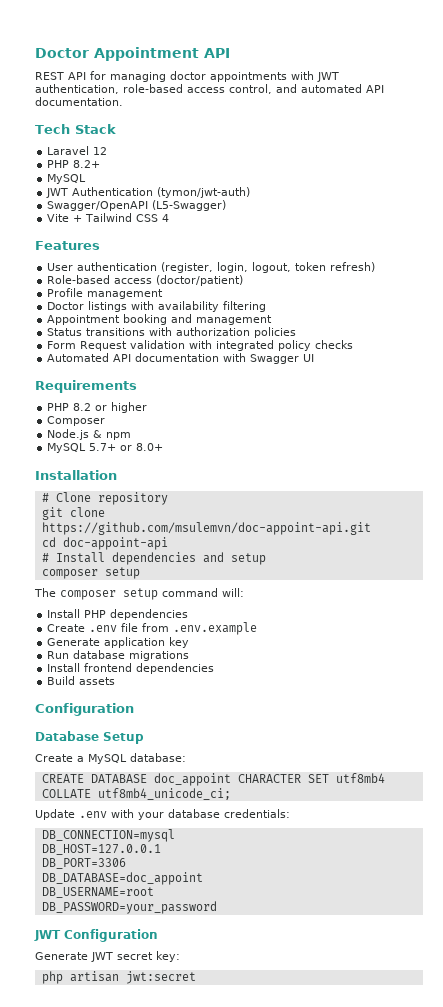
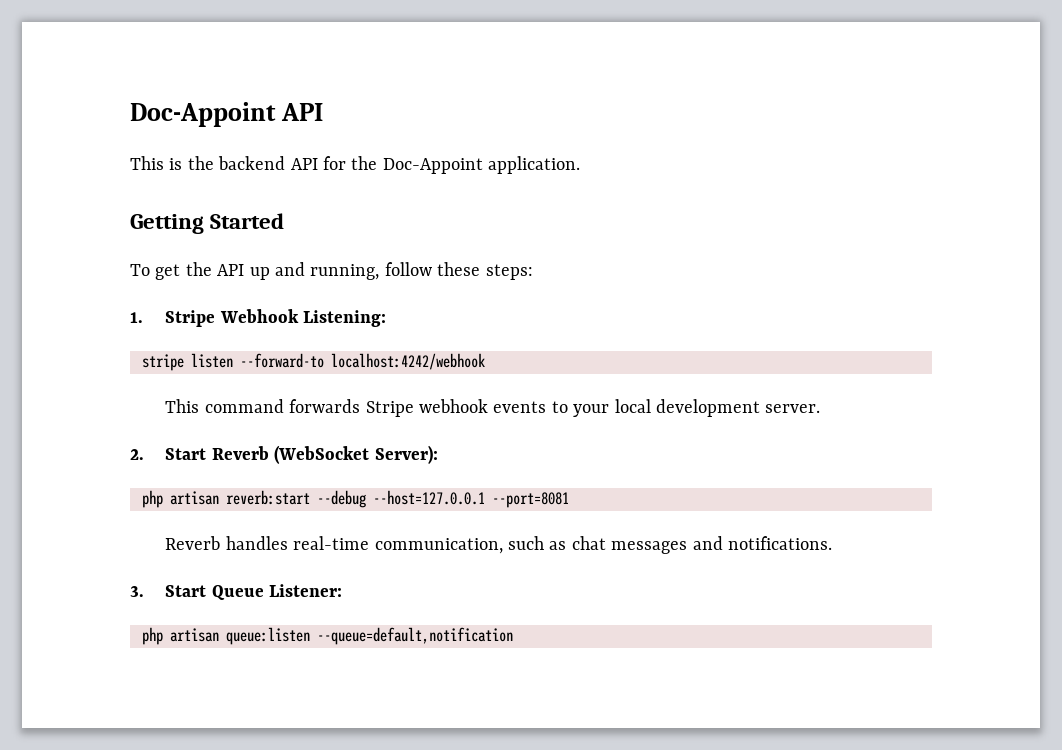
- Doctor Appointment API
+ Doc-Appoint API
- REST API for managing doctor appointments with JWT authentication, role-based access control, and automated API documentation.
- Tech Stack
- Laravel 12
- PHP 8.2+
- MySQL
- JWT Authentication (tymon/jwt-auth)
- Swagger/OpenAPI (L5-Swagger)
- Vite + Tailwind CSS 4
- Features
- User authentication (register, login, logout, token refresh)
- Role-based access (doctor/patient)
- Profile management
- Doctor listings with availability filtering
- Appointment booking and management
- Status transitions with authorization policies
- Form Request validation with integrated policy checks
- Automated API documentation with Swagger UI
- Requirements
- PHP 8.2 or higher
- Composer
- Node.js & npm
- MySQL 5.7+ or 8.0+
- Installation
- # Clone repository
- git clone https://github.com/msulemvn/doc-appoint-api.git
- cd doc-appoint-api
- # Install dependencies and setup
- composer setup
- The composer setup command will:
- Install PHP dependencies
- Create .env file from .env.example
- Generate application key
- Run database migrations
- Install frontend dependencies
- Build assets
- Configuration
- Database Setup
- Create a MySQL database:
- CREATE DATABASE doc_appoint CHARACTER SET utf8mb4 COLLATE utf8mb4_unicode_ci;
- Update .env with your database credentials:
- DB_CONNECTION=mysql
- DB_HOST=127.0.0.1
- DB_PORT=3306
- DB_DATABASE=doc_appoint
- DB_USERNAME=root
- DB_PASSWORD=your_password
- JWT Configuration
- Generate JWT secret key:
- php artisan jwt:secret
+ This is the backend API for the Doc-Appoint application.
+ Getting Started
+ To get the API up and running, follow these steps:
+ 1. Stripe Webhook Listening:
+ stripe listen --forward-to localhost:4242/webhook
+ This command forwards Stripe webhook events to your local development server.
+ 2. Start Reverb (WebSocket Server):
+ php artisan reverb:start --debug --host=127.0.0.1 --port=8081
+ Reverb handles real-time communication, such as chat messages and notifications.
+ 3. Start Queue Listener:
+ php artisan queue:listen --queue=default,notification

